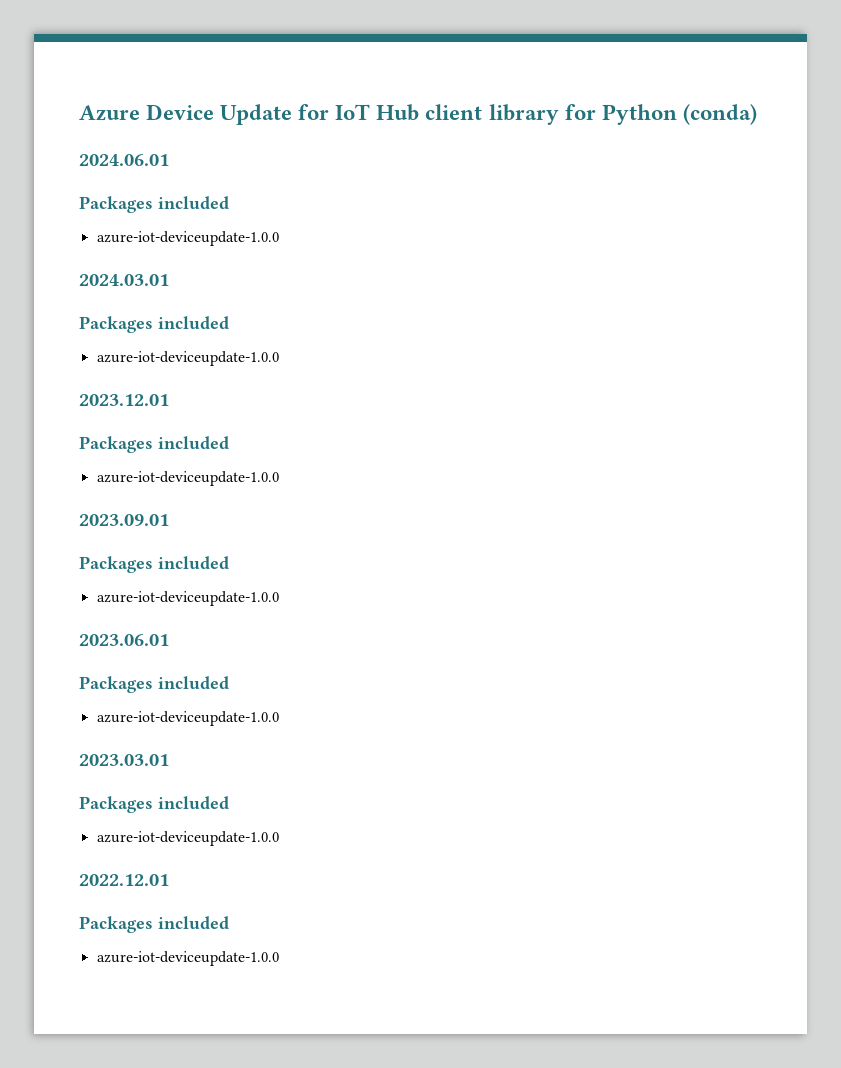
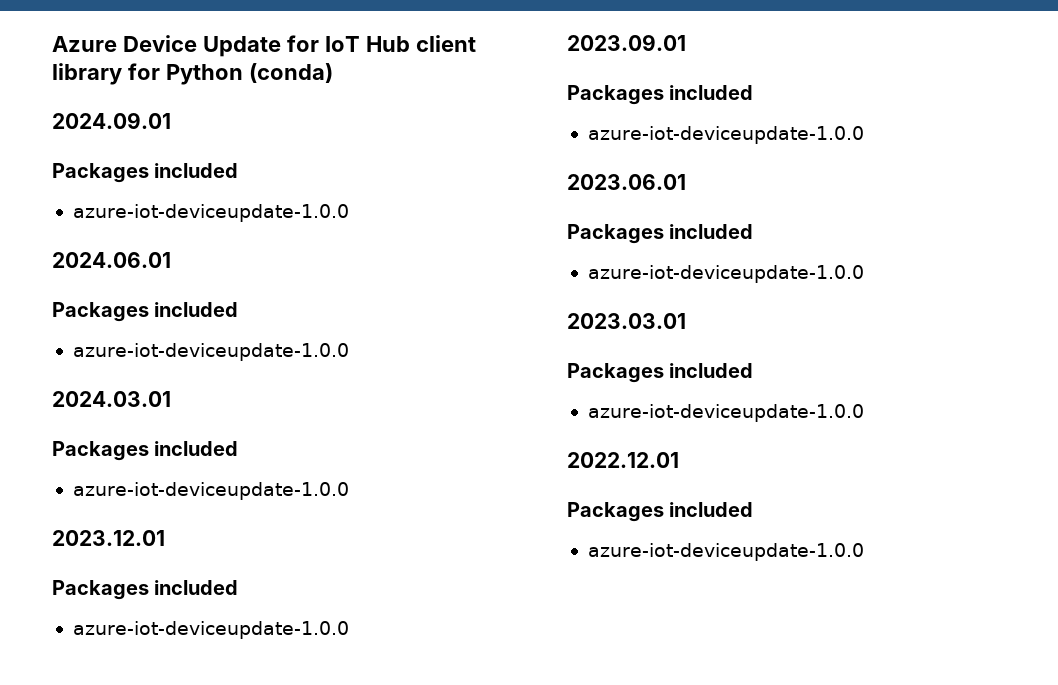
+ 2024.09.01
+ Packages included
+ azure-iot-deviceupdate-1.0.0

